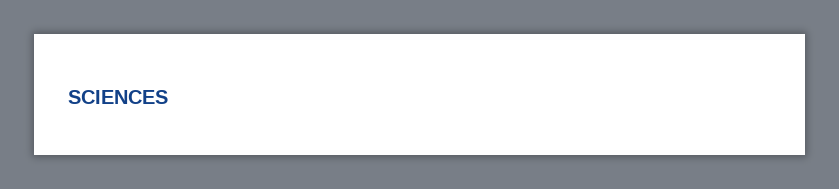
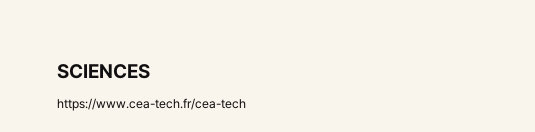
+ https://www.cea-tech.fr/cea-tech

